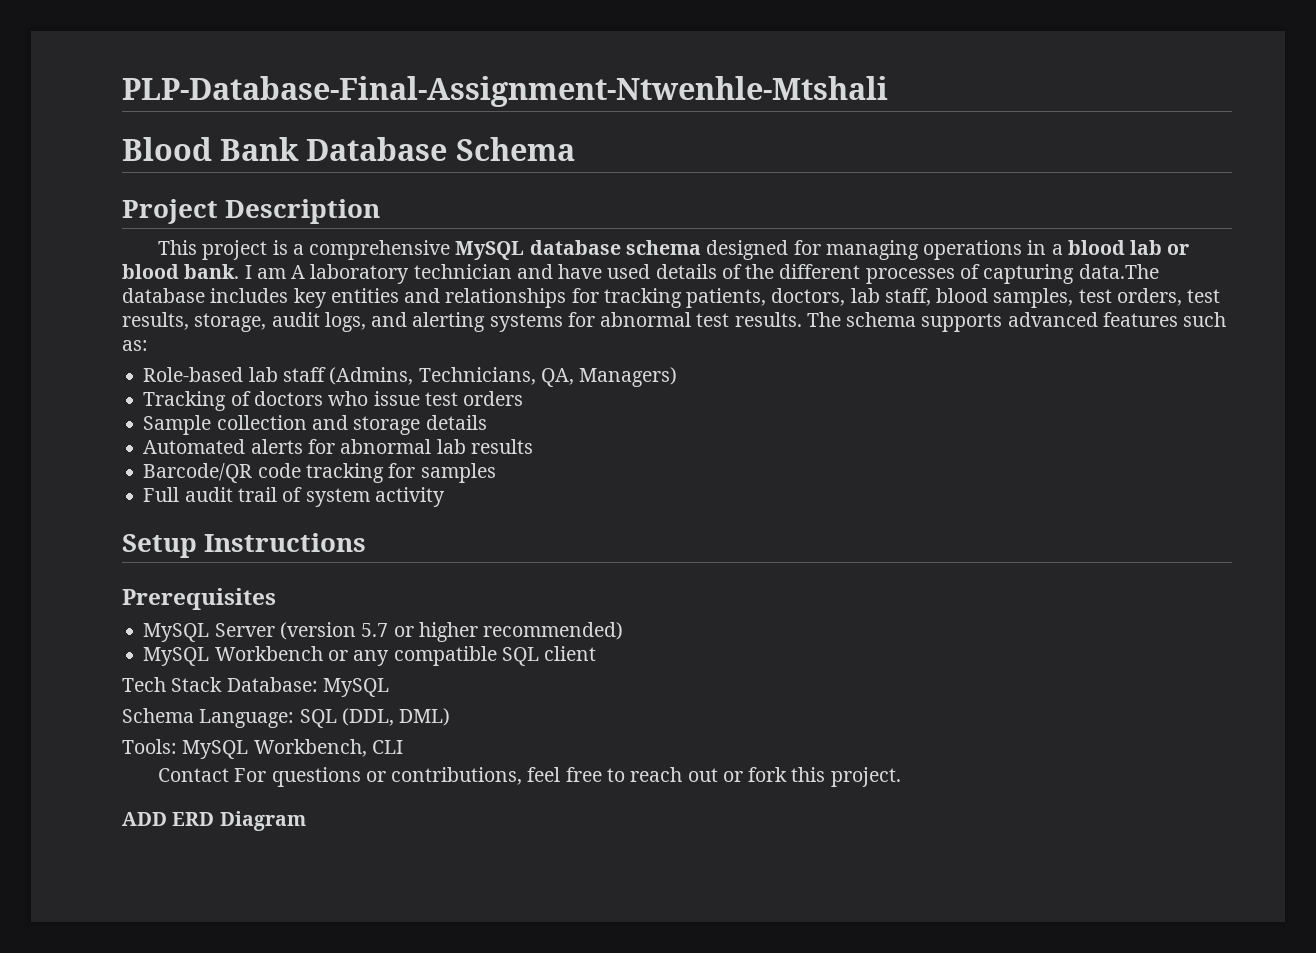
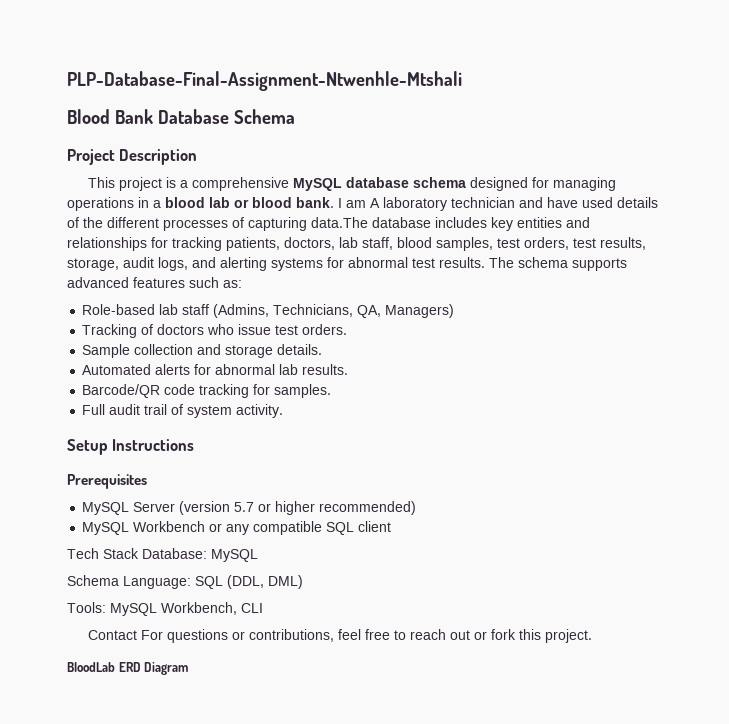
- Tracking of doctors who issue test orders
+ Tracking of doctors who issue test orders.
- Sample collection and storage details
+ Sample collection and storage details.
- Automated alerts for abnormal lab results
+ Automated alerts for abnormal lab results.
- Barcode/QR code tracking for samples
+ Barcode/QR code tracking for samples.
- Full audit trail of system activity
+ Full audit trail of system activity.
- ADD ERD Diagram
+ BloodLab ERD Diagram

